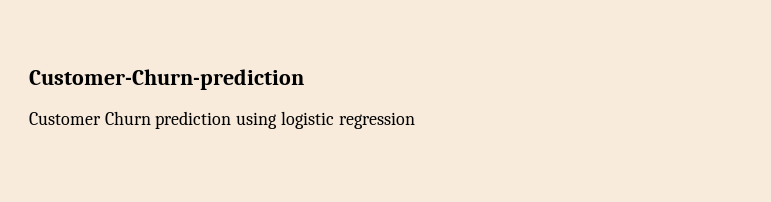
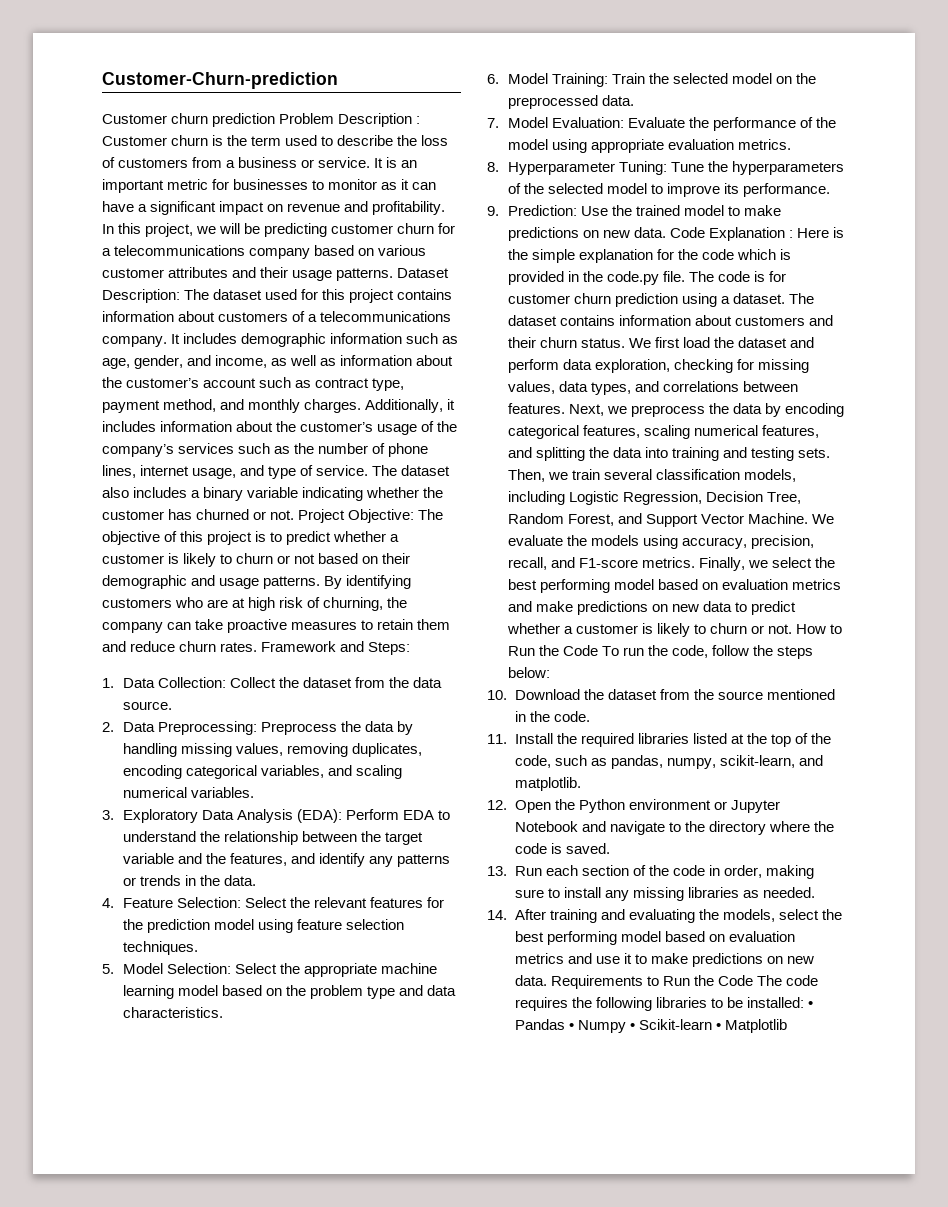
- Customer Churn prediction using logistic regression
+ Customer churn prediction Problem Description : Customer churn is the term used to describe the loss of customers from a business or service. It is an important metric for businesses to monitor as it can have a significant impact on revenue and profitability. In this project, we will be predicting customer churn for a telecommunications company based on various customer attributes and their usage patterns. Dataset Description: The dataset used for this project contains information about customers of a telecommunications company. It includes demographic information such as age, gender, and income, as well as information about the customer’s account such as contract type, payment method, and monthly charges. Additionally, it includes information about the customer’s usage of the company’s services such as the number of phone lines, internet usage, and type of service. The dataset also includes a binary variable indicating whether the customer has churned or not. Project Objective: The objective of this project is to predict whether a customer is likely to churn or not based on their demographic and usage patterns. By identifying customers who are at high risk of churning, the company can take proactive measures to retain them and reduce churn rates. Framework and Steps:
+ 1. Data Collection: Collect the dataset from the data source.
+ 2. Data Preprocessing: Preprocess the data by handling missing values, removing duplicates, encoding categorical variables, and scaling numerical variables.
+ 3. Exploratory Data Analysis (EDA): Perform EDA to understand the relationship between the target variable and the features, and identify any patterns or trends in the data.
+ 4. Feature Selection: Select the relevant features for the prediction model using feature selection techniques.
+ 5. Model Selection: Select the appropriate machine learning model based on the problem type and data characteristics.
+ 6. Model Training: Train the selected model on the preprocessed data.
+ 7. Model Evaluation: Evaluate the performance of the model using appropriate evaluation metrics.
+ 8. Hyperparameter Tuning: Tune the hyperparameters of the selected model to improve its performance.
+ 9. Prediction: Use the trained model to make predictions on new data. Code Explanation : Here is the simple explanation for the code which is provided in the code.py file. The code is for customer churn prediction using a dataset. The dataset contains information about customers and their churn status. We first load the dataset and perform data exploration, checking for missing values, data types, and correlations between features. Next, we preprocess the data by encoding categorical features, scaling numerical features, and splitting the data into training and testing sets. Then, we train several classification models, including Logistic Regression, Decision Tree, Random Forest, and Support Vector Machine. We evaluate the models using accuracy, precision, recall, and F1-score metrics. Finally, we select the best performing model based on evaluation metrics and make predictions on new data to predict whether a customer is likely to churn or not. How to Run the Code To run the code, follow the steps below:
+ 10. Download the dataset from the source mentioned in the code.
+ 11. Install the required libraries listed at the top of the code, such as pandas, numpy, scikit-learn, and matplotlib.
+ 12. Open the Python environment or Jupyter Notebook and navigate to the directory where the code is saved.
+ 13. Run each section of the code in order, making sure to install any missing libraries as needed.
+ 14. After training and evaluating the models, select the best performing model based on evaluation metrics and use it to make predictions on new data. Requirements to Run the Code The code requires the following libraries to be installed: • Pandas • Numpy • Scikit-learn • Matplotlib

